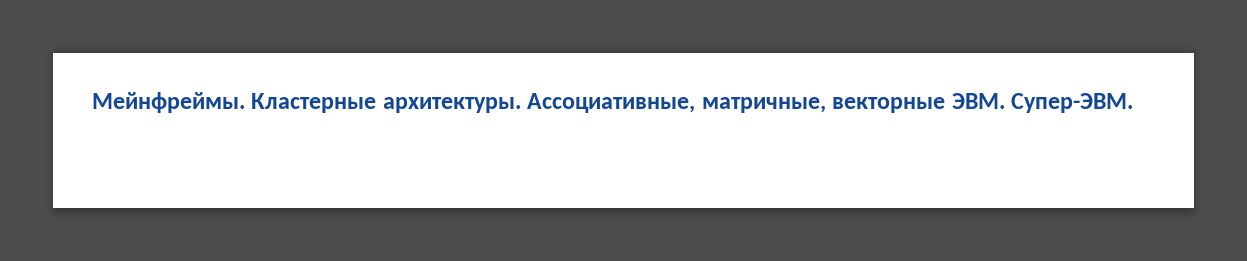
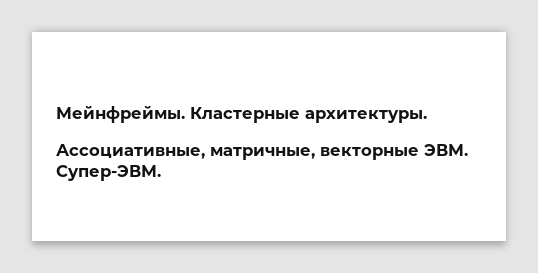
- Кластерные архитектуры. Ассоциативные, матричные, векторные ЭВМ. Супер-ЭВМ.
+ Кластерные архитектуры.
+ Ассоциативные, матричные, векторные ЭВМ. Супер-ЭВМ.

